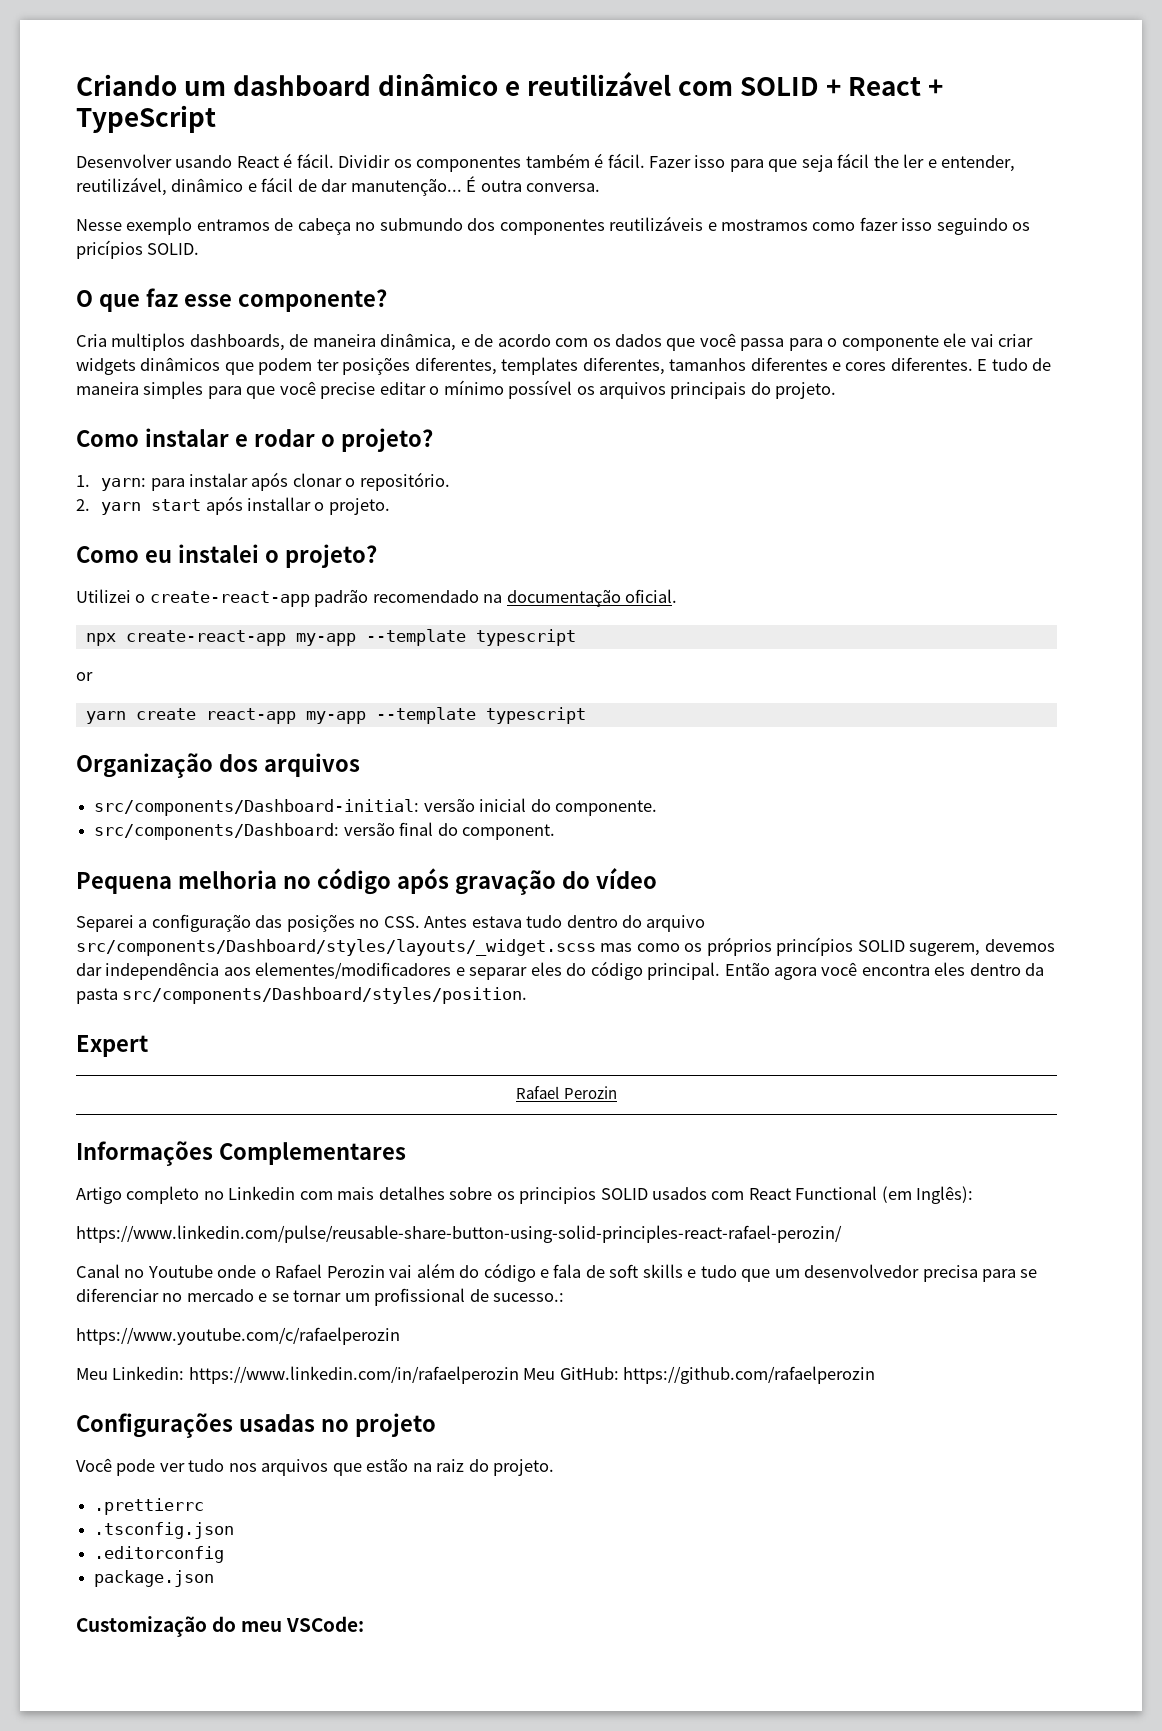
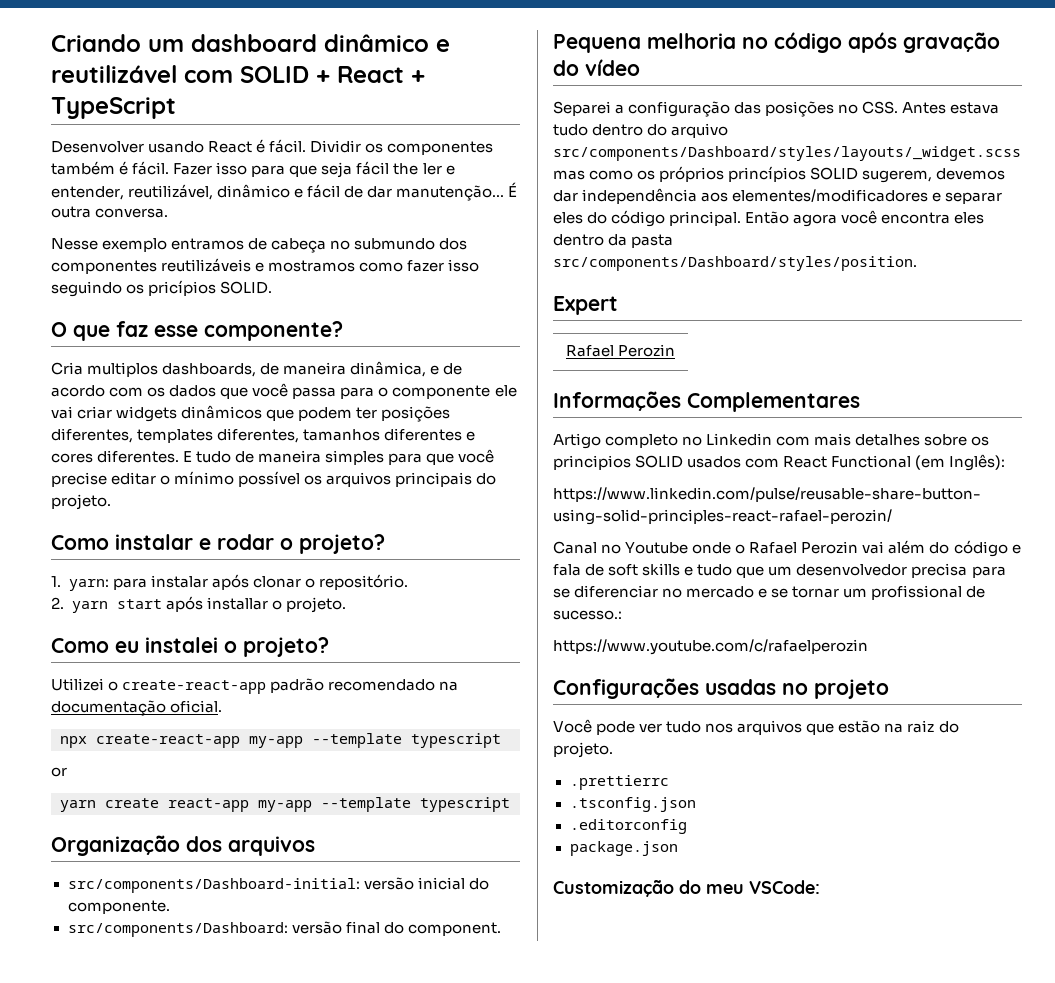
- Meu Linkedin: https://www.linkedin.com/in/rafaelperozin Meu GitHub: https://github.com/rafaelperozin

